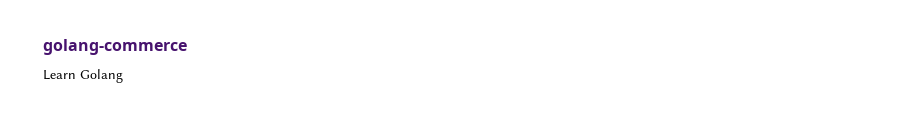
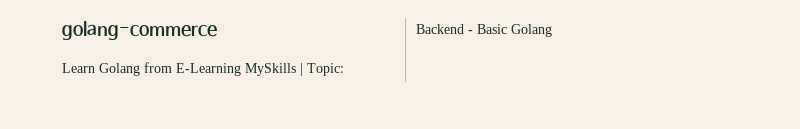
- Learn Golang
+ Learn Golang from E-Learning MySkills | Topic: Backend - Basic Golang

